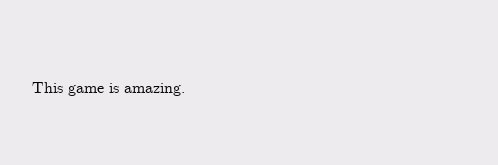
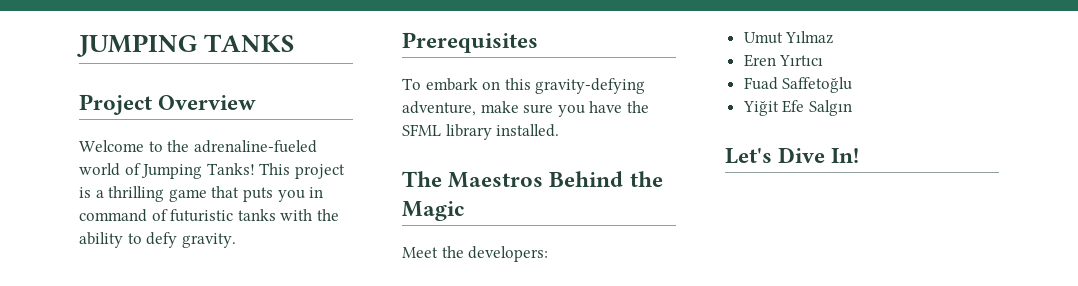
- This game is amazing.
+ JUMPING TANKS
+ Project Overview
+ Welcome to the adrenaline-fueled world of Jumping Tanks! This project is a thrilling game that puts you in command of futuristic tanks with the ability to defy gravity.
+ Prerequisites
+ To embark on this gravity-defying adventure, make sure you have the SFML library installed.
+ The Maestros Behind the Magic
+ Meet the developers:
+ Umut Yılmaz
+ Eren Yırtıcı
+ Fuad Saffetoğlu
+ Yiğit Efe Salgın
+ Let's Dive In!

